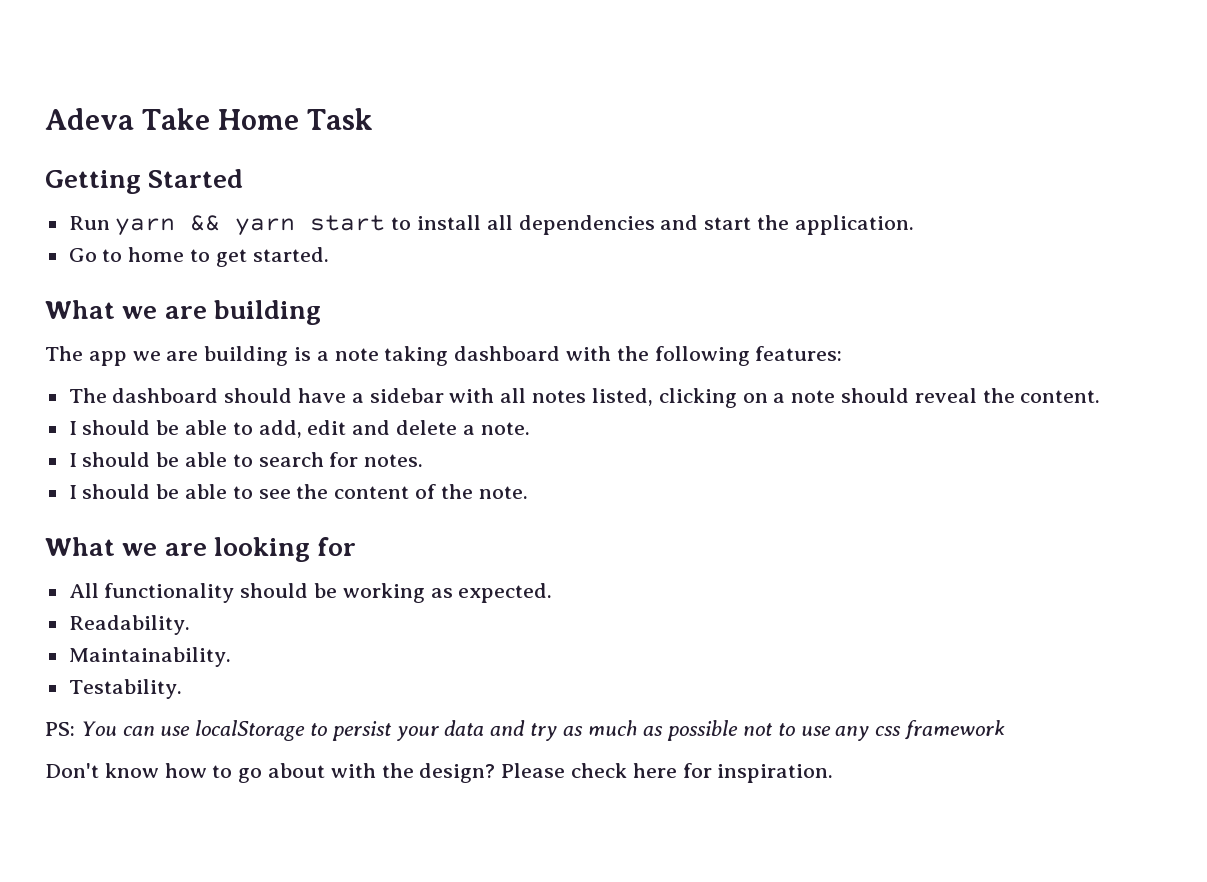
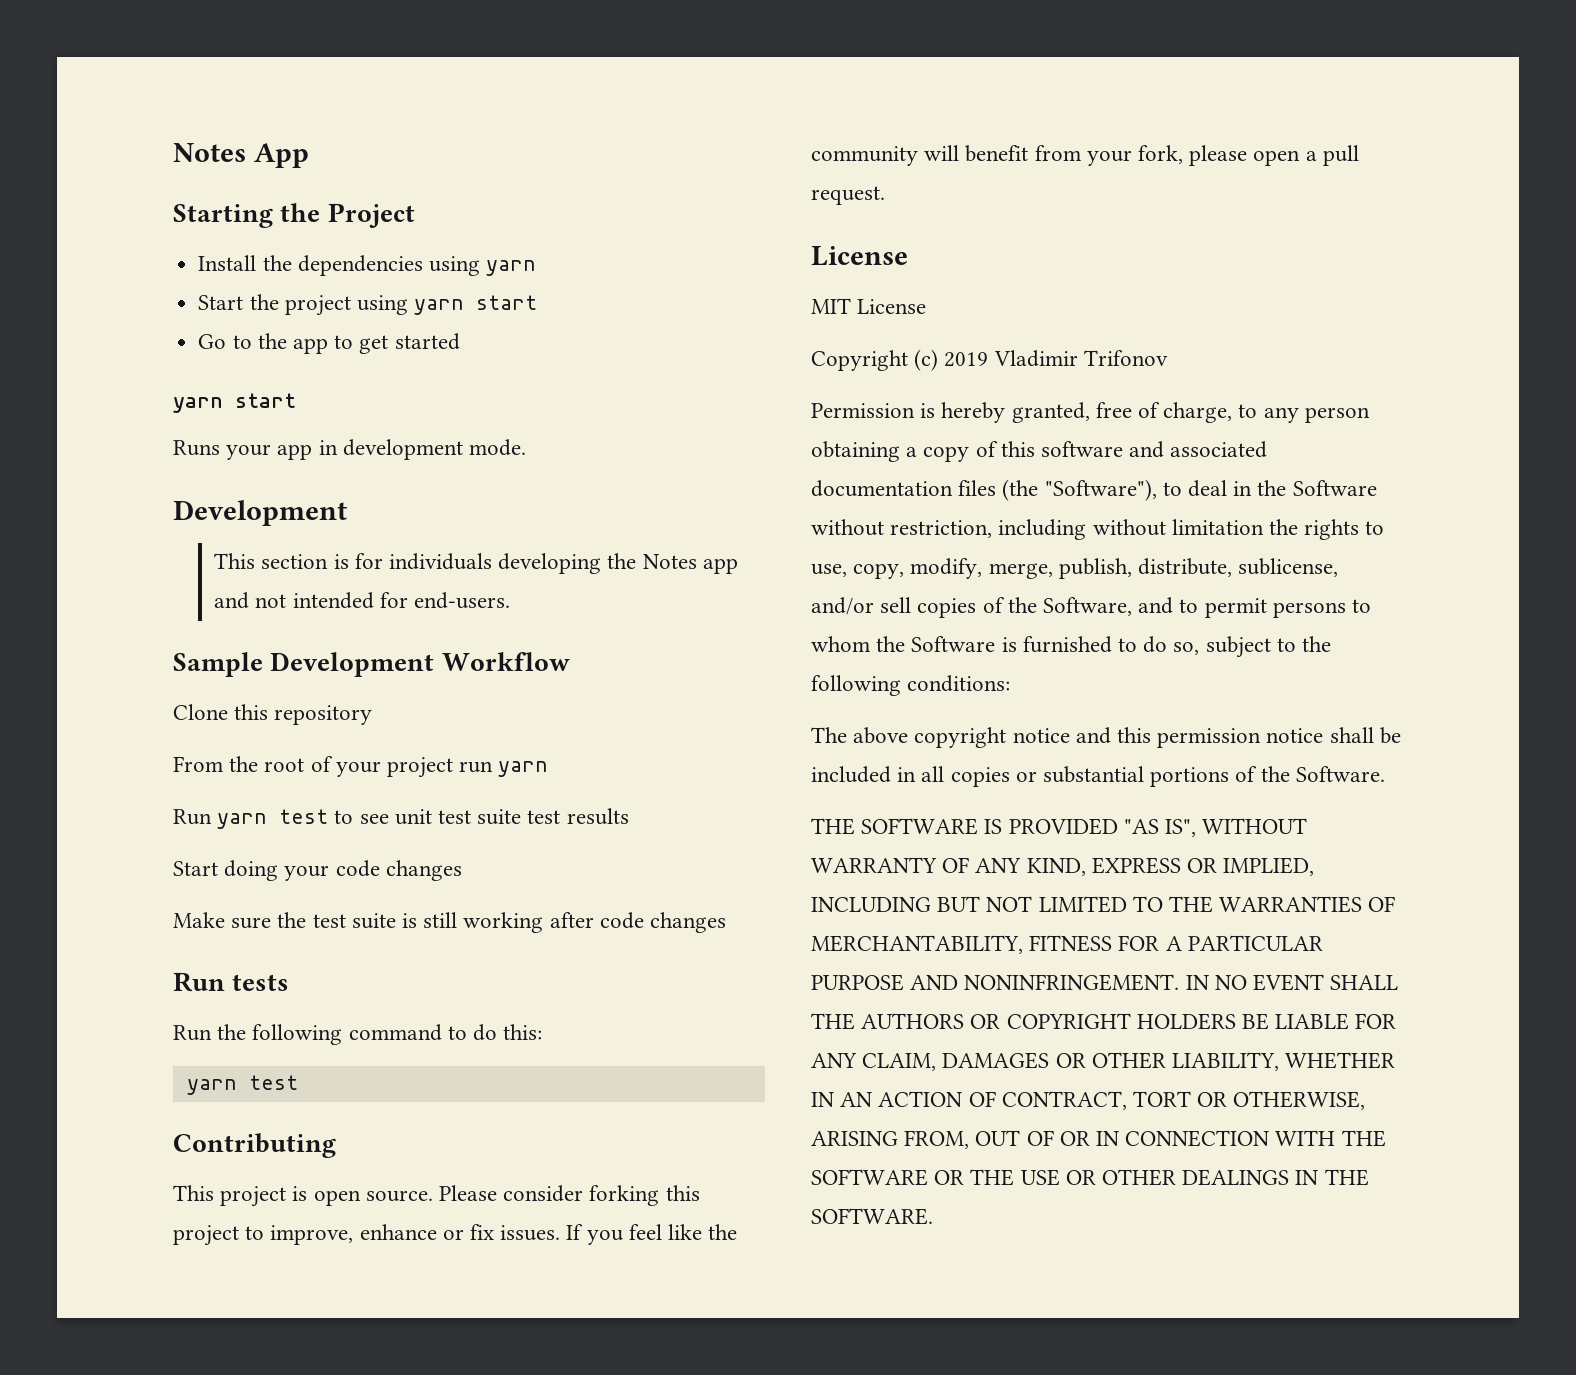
- Adeva Take Home Task
- Getting Started
- Run yarn && yarn start to install all dependencies and start the application.
- Go to home to get started.
- What we are building
- The app we are building is a note taking dashboard with the following features:
- The dashboard should have a sidebar with all notes listed, clicking on a note should reveal the content.
- I should be able to add, edit and delete a note.
- I should be able to search for notes.
- I should be able to see the content of the note.
- What we are looking for
- All functionality should be working as expected.
- Readability.
- Maintainability.
- Testability.
- PS: You can use localStorage to persist your data and try as much as possible not to use any css framework
- Don't know how to go about with the design? Please check here for inspiration.
+ Notes App
+ Starting the Project
+ Install the dependencies using yarn
+ Start the project using yarn start
+ Go to the app to get started
+ yarn start
+ Runs your app in development mode.
+ Development
+ This section is for individuals developing the Notes app and not intended for end-users.
+ Sample Development Workflow
+ Clone this repository
+ From the root of your project run yarn
+ Run yarn test to see unit test suite test results
+ Start doing your code changes
+ Make sure the test suite is still working after code changes
+ Run tests
+ Run the following command to do this:
+ yarn test
+ Contributing
+ This project is open source. Please consider forking this project to improve, enhance or fix issues. If you feel like the community will benefit from your fork, please open a pull request.
+ License
+ MIT License
+ Copyright (c) 2019 Vladimir Trifonov
+ Permission is hereby granted, free of charge, to any person obtaining a copy of this software and associated documentation files (the "Software"), to deal in the Software without restriction, including without limitation the rights to use, copy, modify, merge, publish, distribute, sublicense, and/or sell copies of the Software, and to permit persons to whom the Software is furnished to do so, subject to the following conditions:
+ The above copyright notice and this permission notice shall be included in all copies or substantial portions of the Software.
+ THE SOFTWARE IS PROVIDED "AS IS", WITHOUT WARRANTY OF ANY KIND, EXPRESS OR IMPLIED, INCLUDING BUT NOT LIMITED TO THE WARRANTIES OF MERCHANTABILITY, FITNESS FOR A PARTICULAR PURPOSE AND NONINFRINGEMENT. IN NO EVENT SHALL THE AUTHORS OR COPYRIGHT HOLDERS BE LIABLE FOR ANY CLAIM, DAMAGES OR OTHER LIABILITY, WHETHER IN AN ACTION OF CONTRACT, TORT OR OTHERWISE, ARISING FROM, OUT OF OR IN CONNECTION WITH THE SOFTWARE OR THE USE OR OTHER DEALINGS IN THE SOFTWARE.

